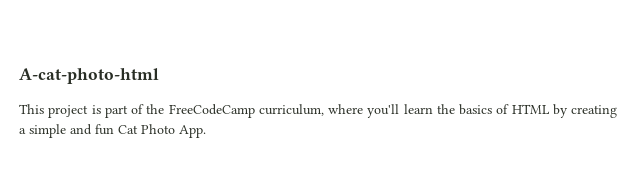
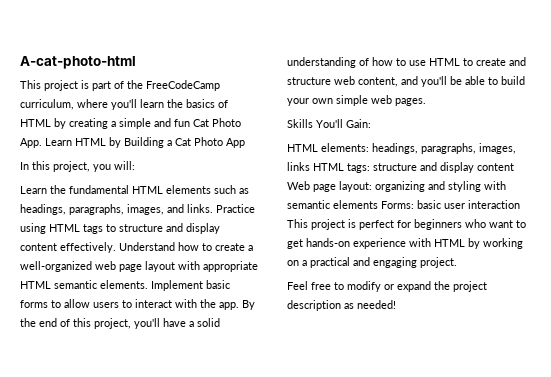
- This project is part of the FreeCodeCamp curriculum, where you'll learn the basics of HTML by creating a simple and fun Cat Photo App.
+ This project is part of the FreeCodeCamp curriculum, where you'll learn the basics of HTML by creating a simple and fun Cat Photo App. Learn HTML by Building a Cat Photo App
+ In this project, you will:
+ Learn the fundamental HTML elements such as headings, paragraphs, images, and links. Practice using HTML tags to structure and display content effectively. Understand how to create a well-organized web page layout with appropriate HTML semantic elements. Implement basic forms to allow users to interact with the app. By the end of this project, you'll have a solid understanding of how to use HTML to create and structure web content, and you'll be able to build your own simple web pages.
+ Skills You'll Gain:
+ HTML elements: headings, paragraphs, images, links HTML tags: structure and display content Web page layout: organizing and styling with semantic elements Forms: basic user interaction This project is perfect for beginners who want to get hands-on experience with HTML by working on a practical and engaging project.
+ Feel free to modify or expand the project description as needed!

